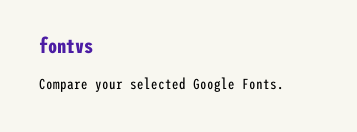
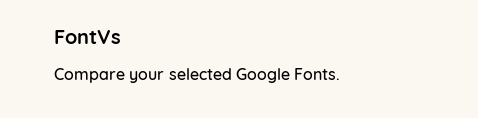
- fontvs
+ FontVs

